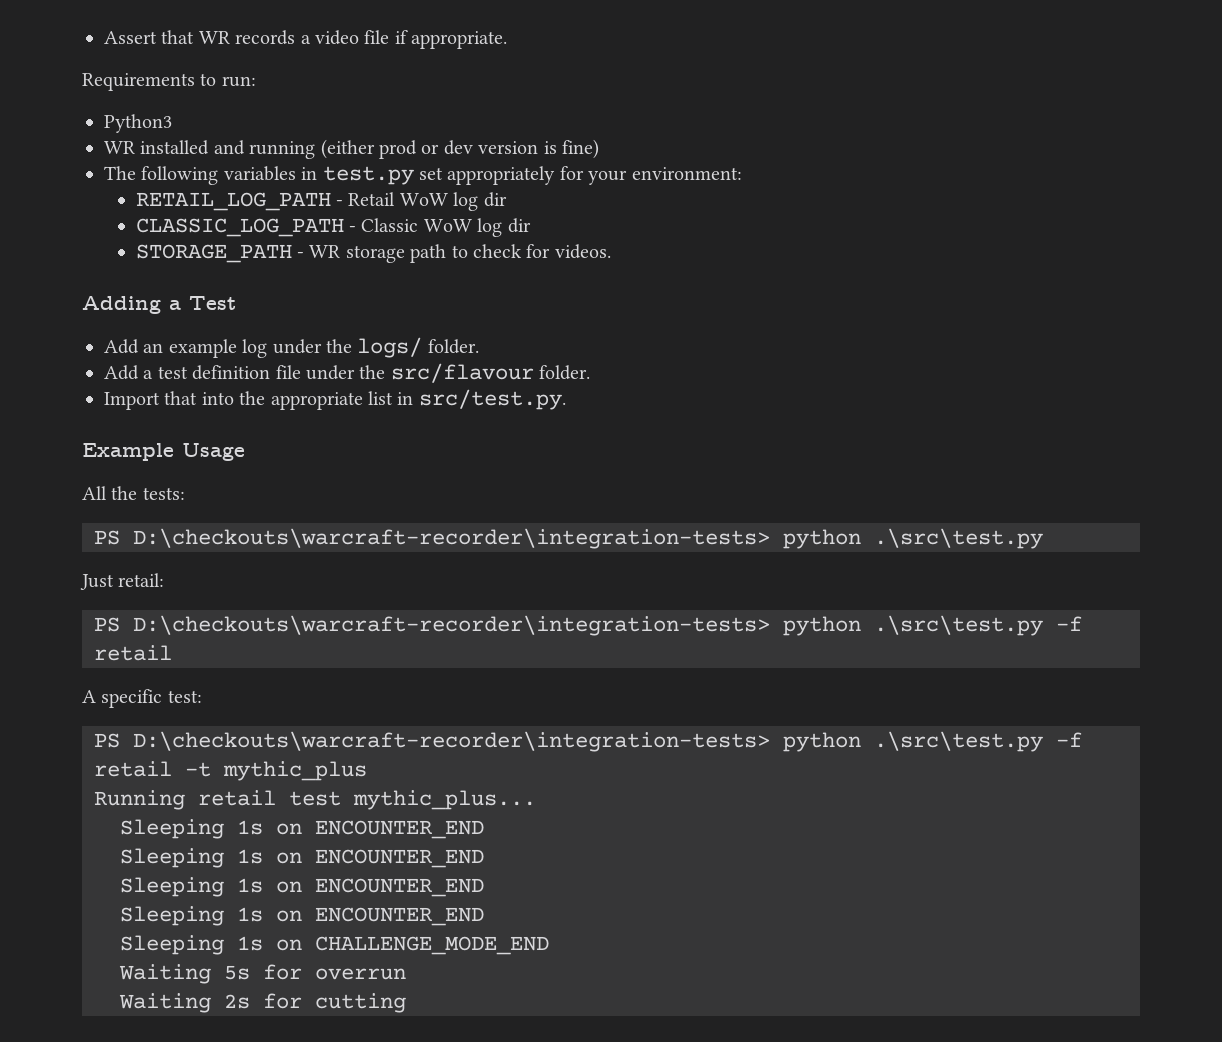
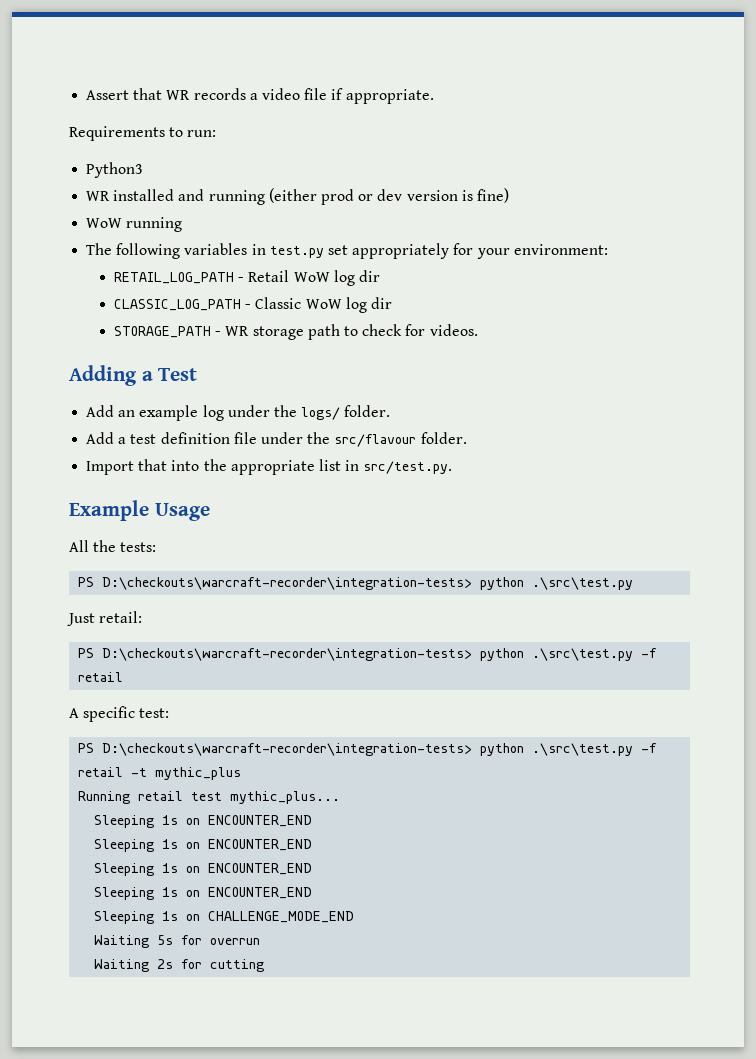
+ WoW running

